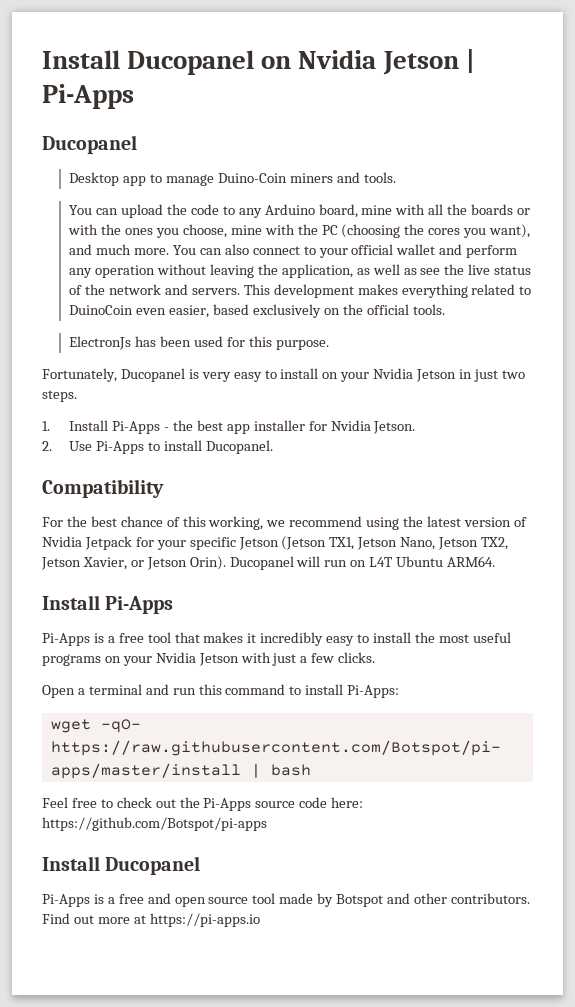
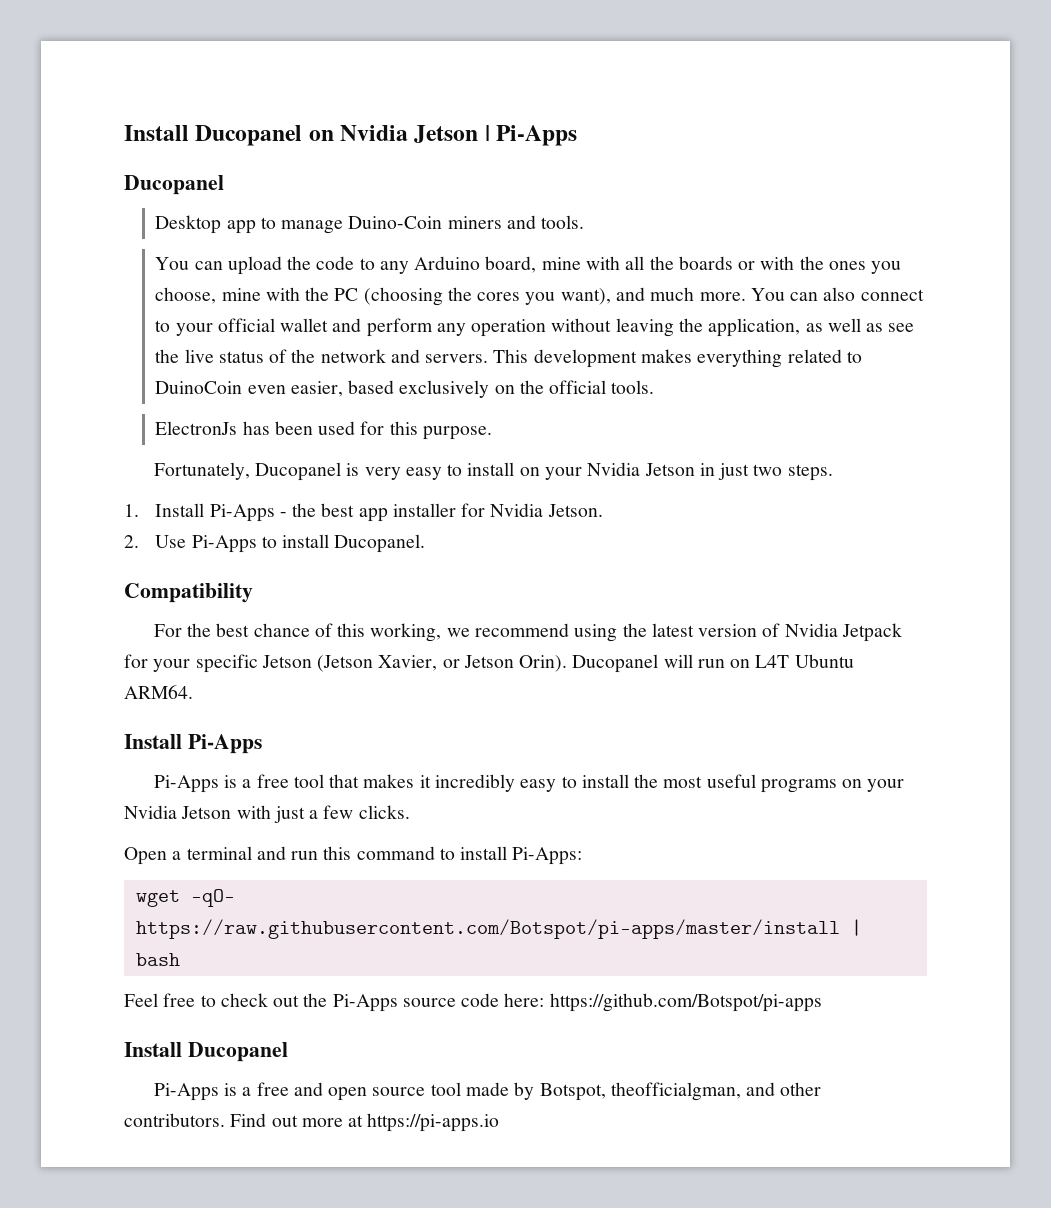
- For the best chance of this working, we recommend using the latest version of Nvidia Jetpack for your specific Jetson (Jetson TX1, Jetson Nano, Jetson TX2, Jetson Xavier, or Jetson Orin).
+ For the best chance of this working, we recommend using the latest version of Nvidia Jetpack for your specific Jetson (Jetson Xavier, or Jetson Orin).
- Pi-Apps is a free and open source tool made by Botspot and other contributors.
+ Pi-Apps is a free and open source tool made by Botspot, theofficialgman, and other contributors.

